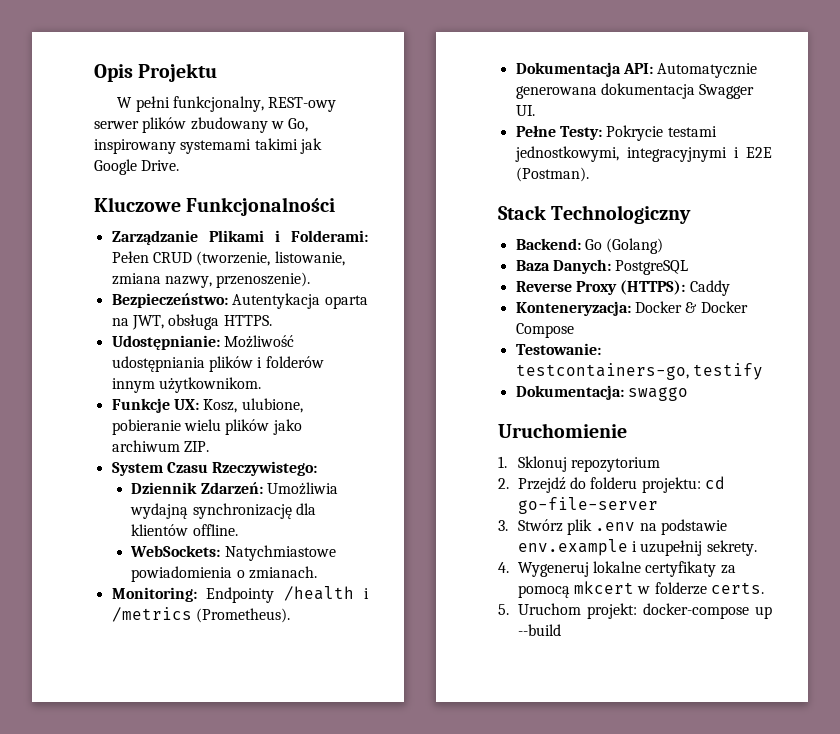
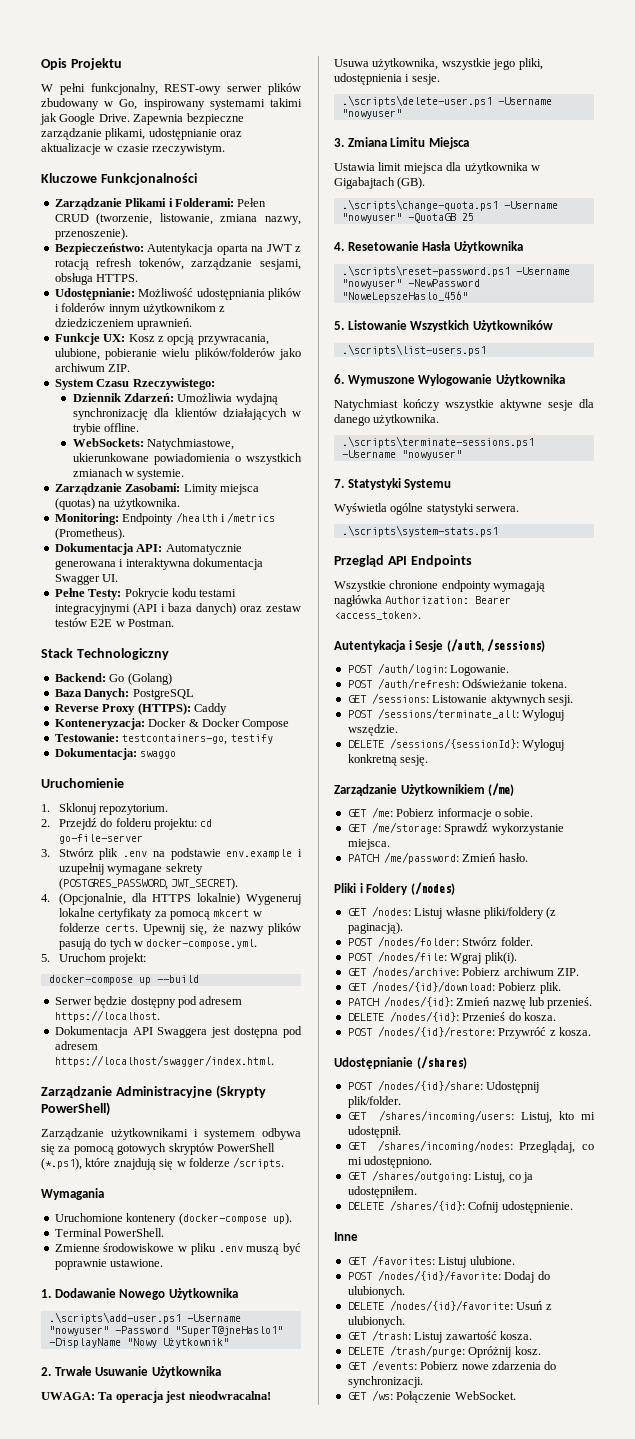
+ Zapewnia bezpieczne zarządzanie plikami, udostępnianie oraz aktualizacje w czasie rzeczywistym.
- Bezpieczeństwo: Autentykacja oparta na JWT, obsługa HTTPS.
+ Bezpieczeństwo: Autentykacja oparta na JWT z rotacją refresh tokenów, zarządzanie sesjami, obsługa HTTPS.
- Udostępnianie: Możliwość udostępniania plików i folderów innym użytkownikom.
- Funkcje UX: Kosz, ulubione, pobieranie wielu plików jako archiwum ZIP.
+ Udostępnianie: Możliwość udostępniania plików i folderów innym użytkownikom z dziedziczeniem uprawnień.
+ Funkcje UX: Kosz z opcją przywracania, ulubione, pobieranie wielu plików/folderów jako archiwum ZIP.
- Dziennik Zdarzeń: Umożliwia wydajną synchronizację dla klientów offline.
+ Dziennik Zdarzeń: Umożliwia wydajną synchronizację dla klientów działających w trybie offline.
- WebSockets: Natychmiastowe powiadomienia o zmianach.
+ WebSockets: Natychmiastowe, ukierunkowane powiadomienia o wszystkich zmianach w systemie.
+ Zarządzanie Zasobami: Limity miejsca (quotas) na użytkownika.
- Dokumentacja API: Automatycznie generowana dokumentacja Swagger UI.
+ Dokumentacja API: Automatycznie generowana i interaktywna dokumentacja Swagger UI.
- Pełne Testy: Pokrycie testami jednostkowymi, integracyjnymi i E2E (Postman).
+ Pełne Testy: Pokrycie kodu testami integracyjnymi (API i baza danych) oraz zestaw testów E2E w Postman.
- 1. Sklonuj repozytorium
+ 1. Sklonuj repozytorium.
- 3. Stwórz plik .env na podstawie env.example i uzupełnij sekrety.
- 4. Wygeneruj lokalne certyfikaty za pomocą mkcert w folderze certs.
+ 3. Stwórz plik .env na podstawie env.example i uzupełnij wymagane sekrety (POSTGRES_PASSWORD, JWT_SECRET).
+ 4. (Opcjonalnie, dla HTTPS lokalnie) Wygeneruj lokalne certyfikaty za pomocą mkcert w folderze certs. Upewnij się, że nazwy plików pasują do tych w docker-compose.yml.
- 5. Uruchom projekt: docker-compose up --build
+ 5. Uruchom projekt:
+ docker-compose up --build
+ Serwer będzie dostępny pod adresem https://localhost.
+ Dokumentacja API Swaggera jest dostępna pod adresem https://localhost/swagger/index.html.
+ Zarządzanie Administracyjne (Skrypty PowerShell)
+ Zarządzanie użytkownikami i systemem odbywa się za pomocą gotowych skryptów PowerShell (*.ps1), które znajdują się w folderze /scripts.
+ Wymagania
+ Uruchomione kontenery (docker-compose up).
+ Terminal PowerShell.
+ Zmienne środowiskowe w pliku .env muszą być poprawnie ustawione.
+ 1. Dodawanie Nowego Użytkownika
+ .\scripts\add-user.ps1 -Username "nowyuser" -Password "SuperT@jneHaslo1" -DisplayName "Nowy Użytkownik"
+ 2. Trwałe Usuwanie Użytkownika
+ UWAGA: Ta operacja jest nieodwracalna! Usuwa użytkownika, wszystkie jego pliki, udostępnienia i sesje.
+ .\scripts\delete-user.ps1 -Username "nowyuser"
+ 3. Zmiana Limitu Miejsca
+ Ustawia limit miejsca dla użytkownika w Gigabajtach (GB).
+ .\scripts\change-quota.ps1 -Username "nowyuser" -QuotaGB 25
+ 4. Resetowanie Hasła Użytkownika
+ .\scripts\reset-password.ps1 -Username "nowyuser" -NewPassword "NoweLepszeHaslo_456"
+ 5. Listowanie Wszystkich Użytkowników
+ .\scripts\list-users.ps1
+ 6. Wymuszone Wylogowanie Użytkownika
+ Natychmiast kończy wszystkie aktywne sesje dla danego użytkownika.
+ .\scripts\terminate-sessions.ps1 -Username "nowyuser"
+ 7. Statystyki Systemu
+ Wyświetla ogólne statystyki serwera.
+ .\scripts\system-stats.ps1
+ Przegląd API Endpoints
+ Wszystkie chronione endpointy wymagają nagłówka Authorization: Bearer <access_token>.
+ Autentykacja i Sesje (/auth, /sessions)
+ POST /auth/login: Logowanie.
+ POST /auth/refresh: Odświeżanie tokena.
+ GET /sessions: Listowanie aktywnych sesji.
+ POST /sessions/terminate_all: Wyloguj wszędzie.
+ DELETE /sessions/{sessionId}: Wyloguj konkretną sesję.
+ Zarządzanie Użytkownikiem (/me)
+ GET /me: Pobierz informacje o sobie.
+ GET /me/storage: Sprawdź wykorzystanie miejsca.
+ PATCH /me/password: Zmień hasło.
+ Pliki i Foldery (/nodes)
+ GET /nodes: Listuj własne pliki/foldery (z paginacją).
+ POST /nodes/folder: Stwórz folder.
+ POST /nodes/file: Wgraj plik(i).
+ GET /nodes/archive: Pobierz archiwum ZIP.
+ GET /nodes/{id}/download: Pobierz plik.
+ PATCH /nodes/{id}: Zmień nazwę lub przenieś.
+ DELETE /nodes/{id}: Przenieś do kosza.
+ POST /nodes/{id}/restore: Przywróć z kosza.
+ Udostępnianie (/shares)
+ POST /nodes/{id}/share: Udostępnij plik/folder.
+ GET /shares/incoming/users: Listuj, kto mi udostępnił.
+ GET /shares/incoming/nodes: Przeglądaj, co mi udostępniono.
+ GET /shares/outgoing: Listuj, co ja udostępniłem.
+ DELETE /shares/{id}: Cofnij udostępnienie.
+ Inne
+ GET /favorites: Listuj ulubione.
+ POST /nodes/{id}/favorite: Dodaj do ulubionych.
+ DELETE /nodes/{id}/favorite: Usuń z ulubionych.
+ GET /trash: Listuj zawartość kosza.
+ DELETE /trash/purge: Opróżnij kosz.
+ GET /events: Pobierz nowe zdarzenia do synchronizacji.
+ GET /ws: Połączenie WebSocket.

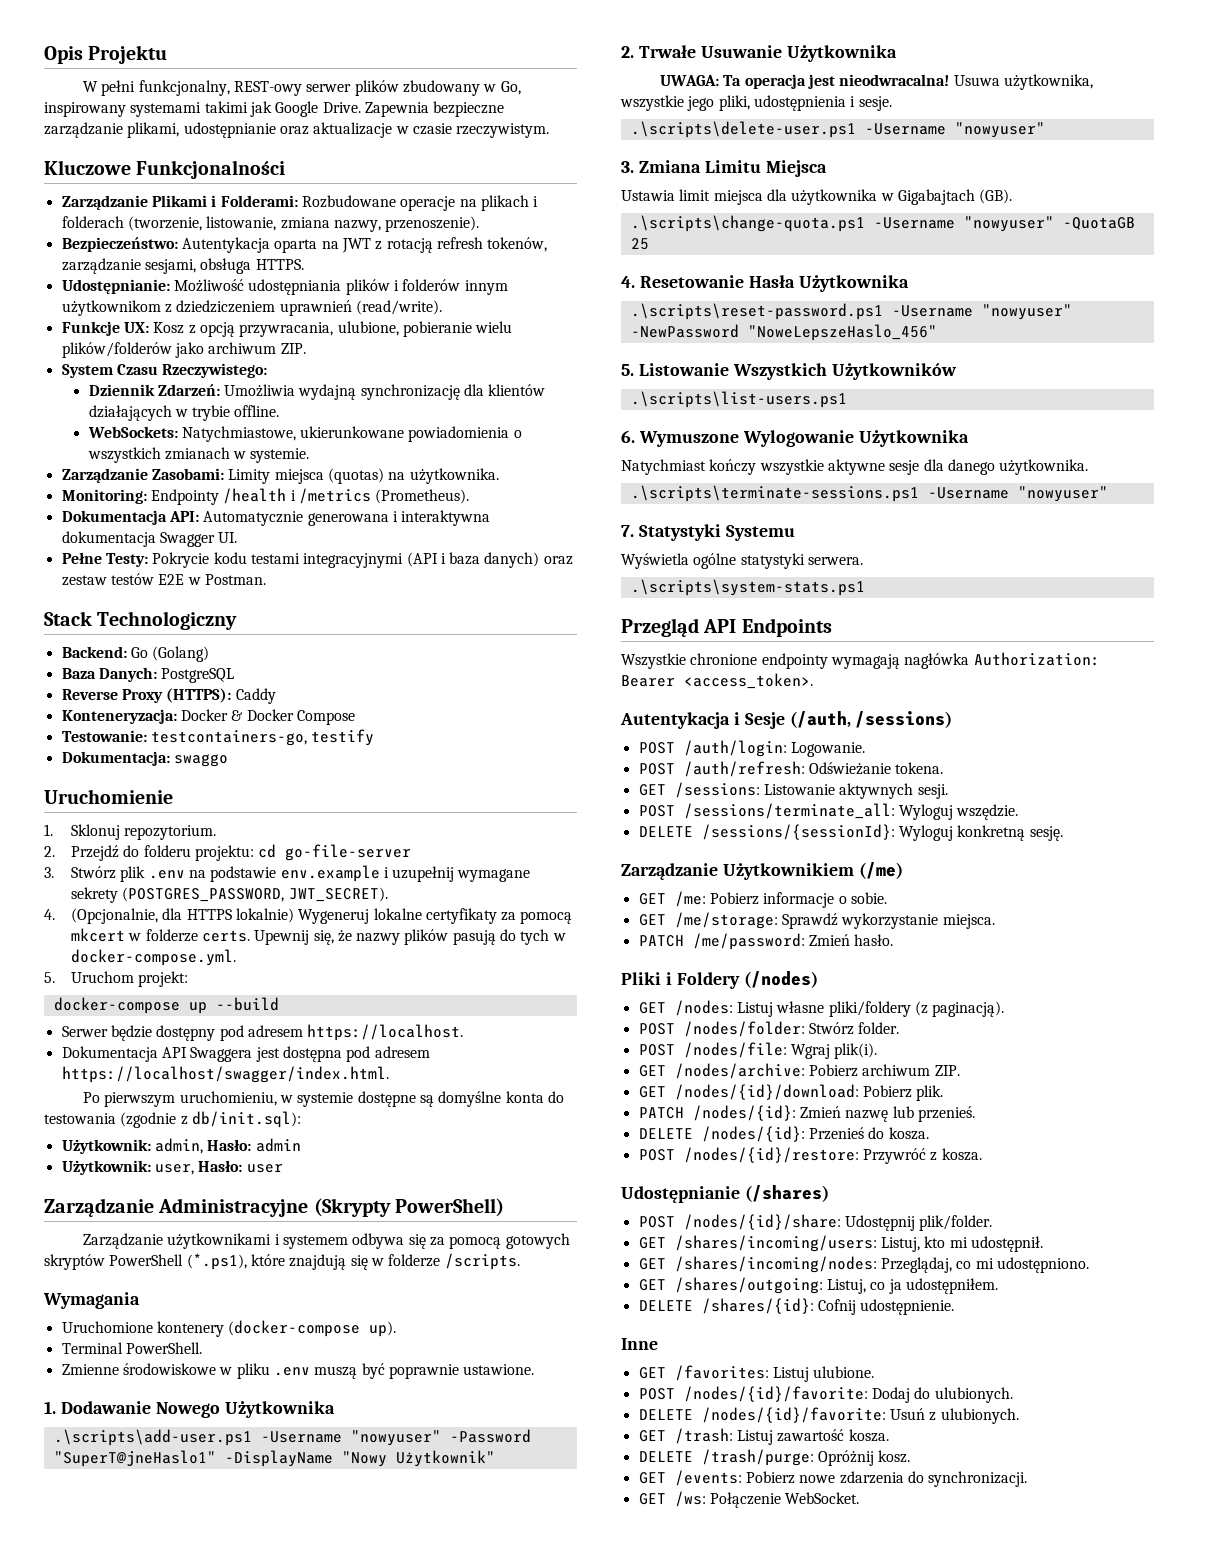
- Zarządzanie Plikami i Folderami: Pełen CRUD (tworzenie, listowanie, zmiana nazwy, przenoszenie).
+ Zarządzanie Plikami i Folderami: Rozbudowane operacje na plikach i folderach (tworzenie, listowanie, zmiana nazwy, przenoszenie).
- Udostępnianie: Możliwość udostępniania plików i folderów innym użytkownikom z dziedziczeniem uprawnień.
+ Udostępnianie: Możliwość udostępniania plików i folderów innym użytkownikom z dziedziczeniem uprawnień (read/write).
+ Po pierwszym uruchomieniu, w systemie dostępne są domyślne konta do testowania (zgodnie z db/init.sql):
+ Użytkownik: admin, Hasło: admin
+ Użytkownik: user, Hasło: user

